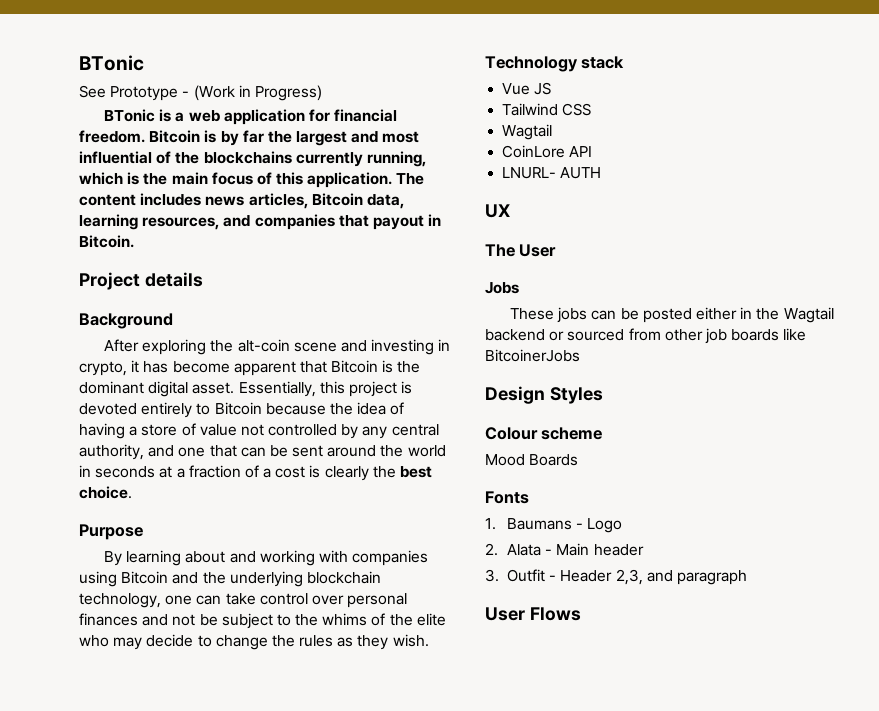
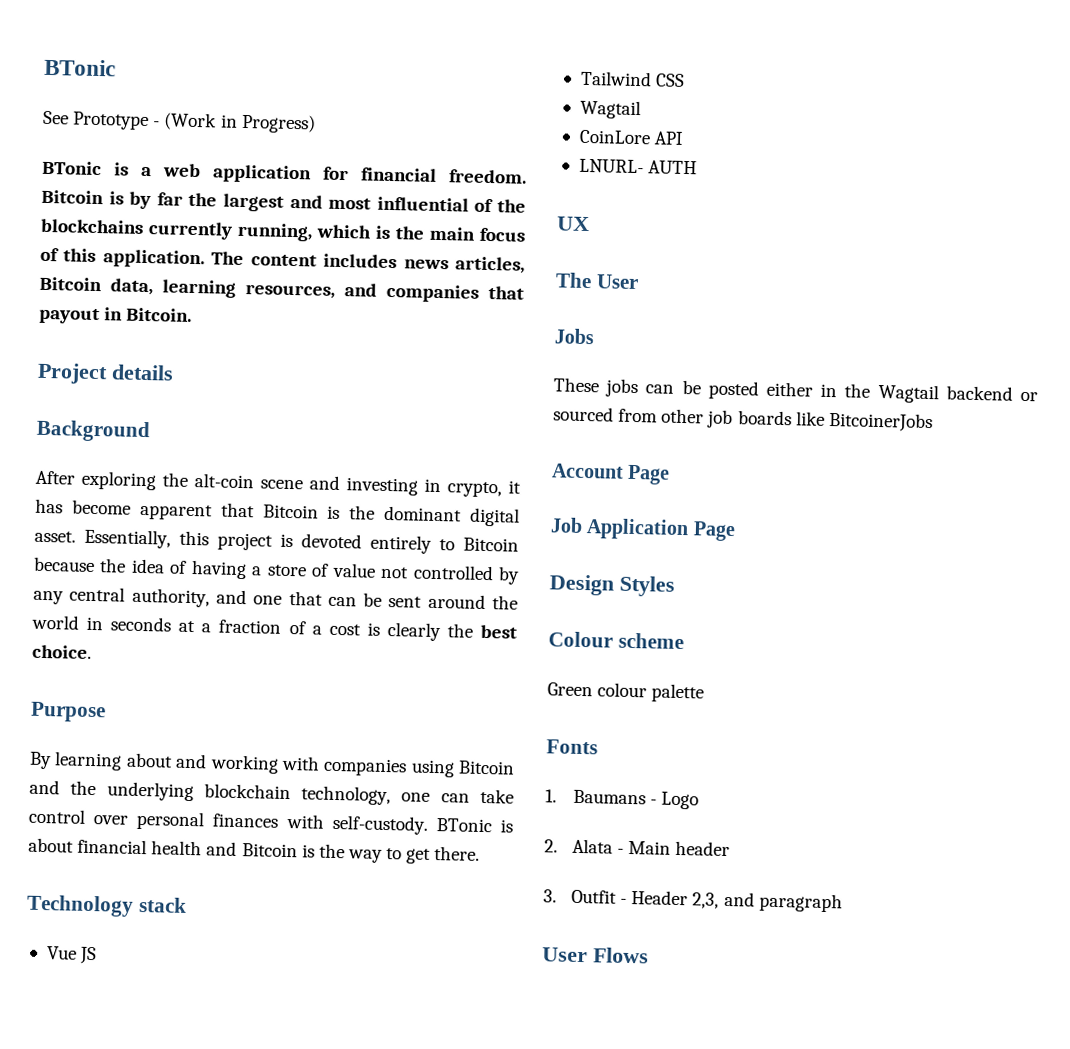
- By learning about and working with companies using Bitcoin and the underlying blockchain technology, one can take control over personal finances and not be subject to the whims of the elite who may decide to change the rules as they wish.
+ By learning about and working with companies using Bitcoin and the underlying blockchain technology, one can take control over personal finances with self-custody. BTonic is about financial health and Bitcoin is the way to get there.
+ Account Page
+ Job Application Page
- Mood Boards
+ Green colour palette

